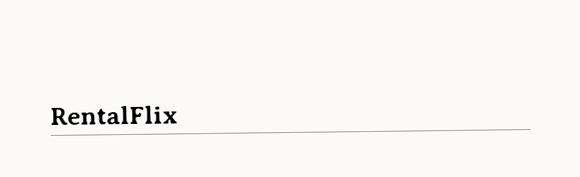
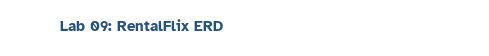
- RentalFlix
+ Lab 09: RentalFlix ERD

